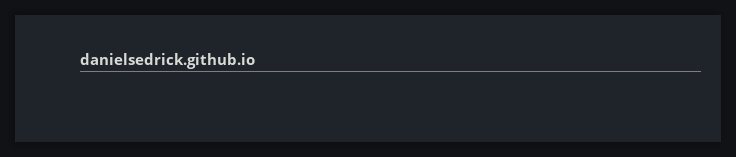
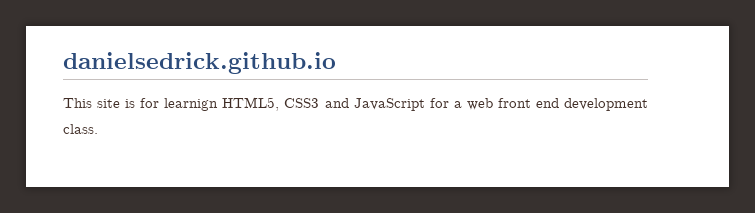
+ This site is for learnign HTML5, CSS3 and JavaScript for a web front end development class.

